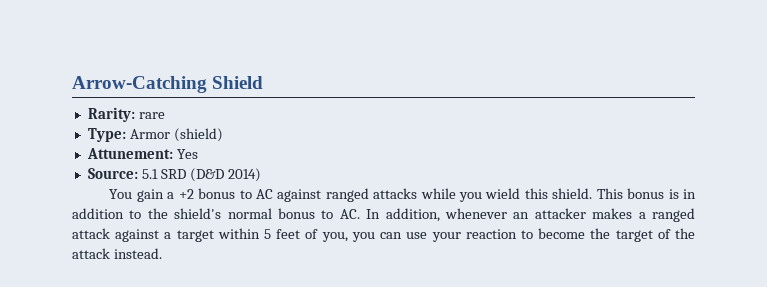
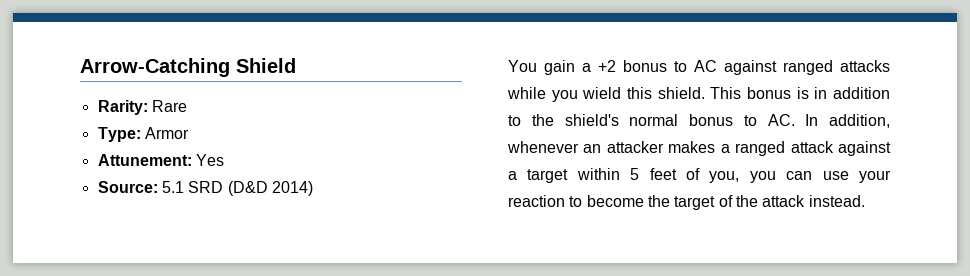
- Rarity: rare
+ Rarity: Rare
- Type: Armor (shield)
+ Type: Armor

